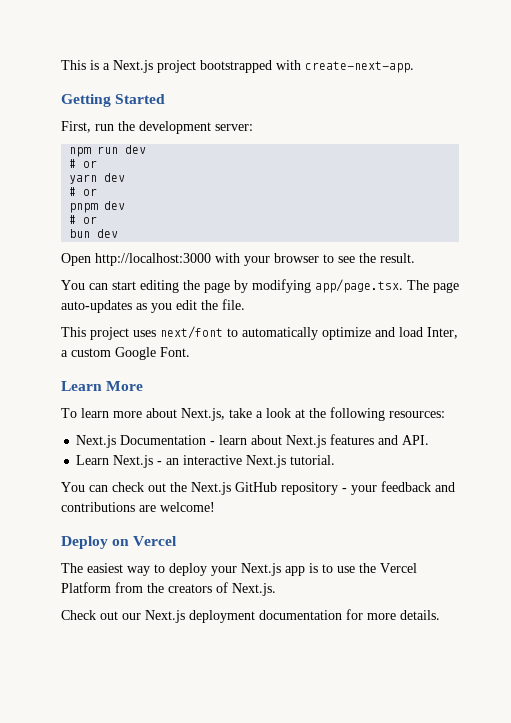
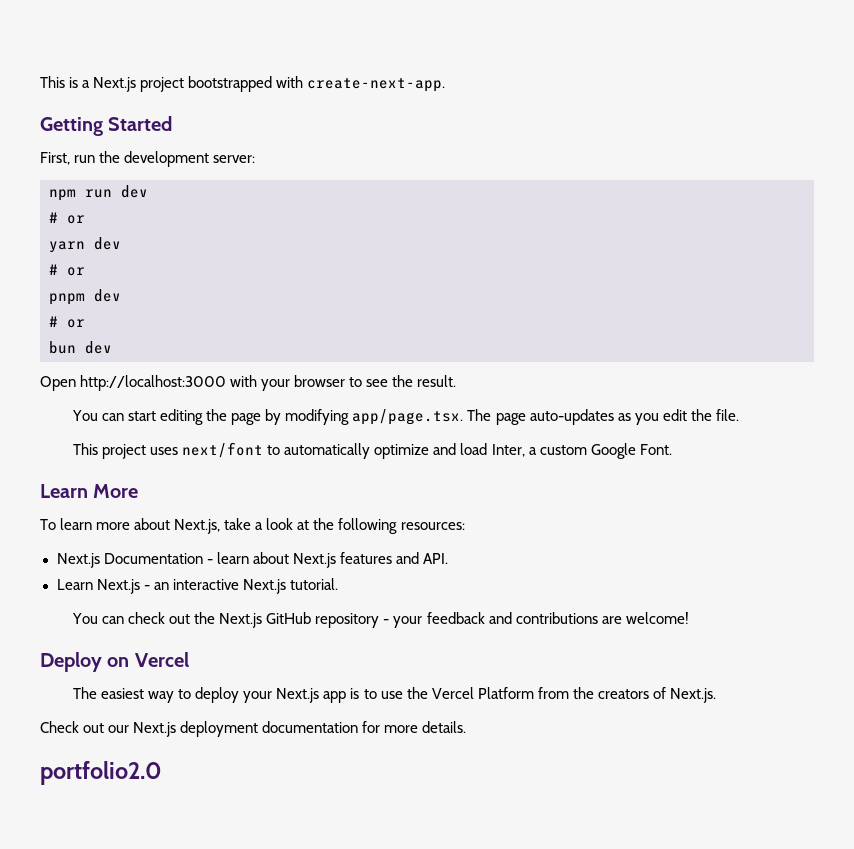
+ portfolio2.0

